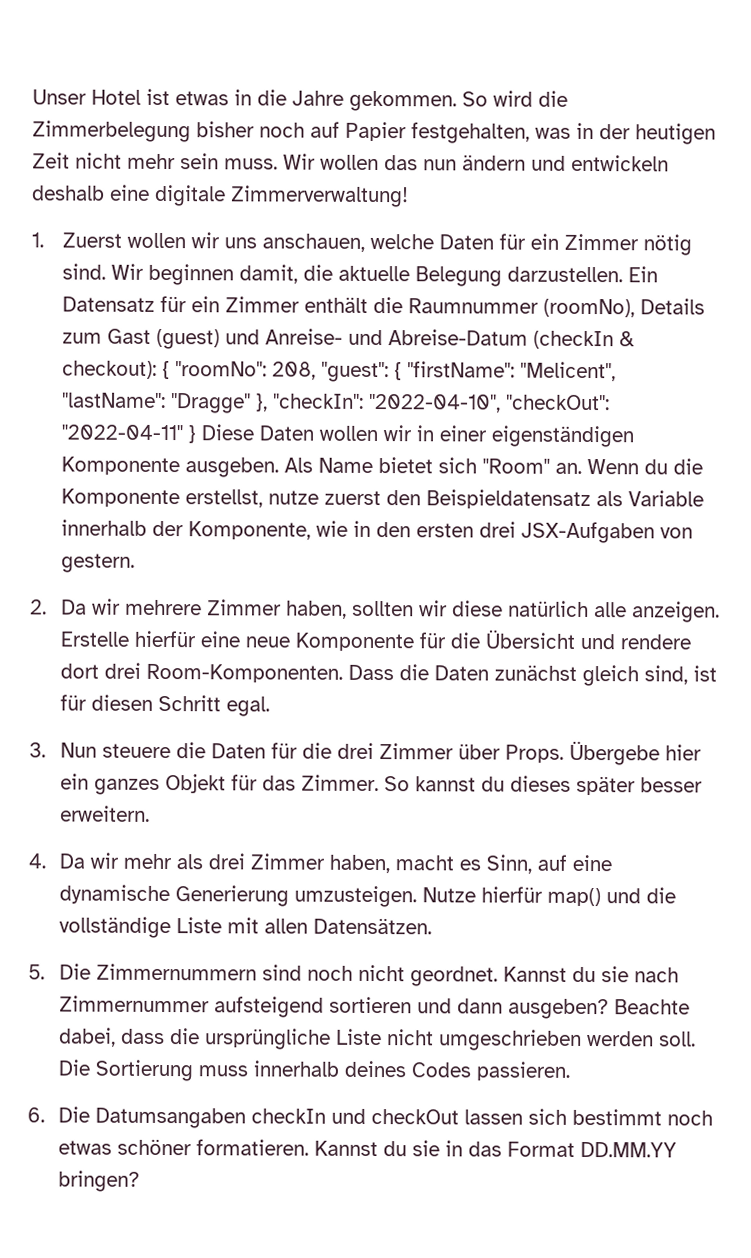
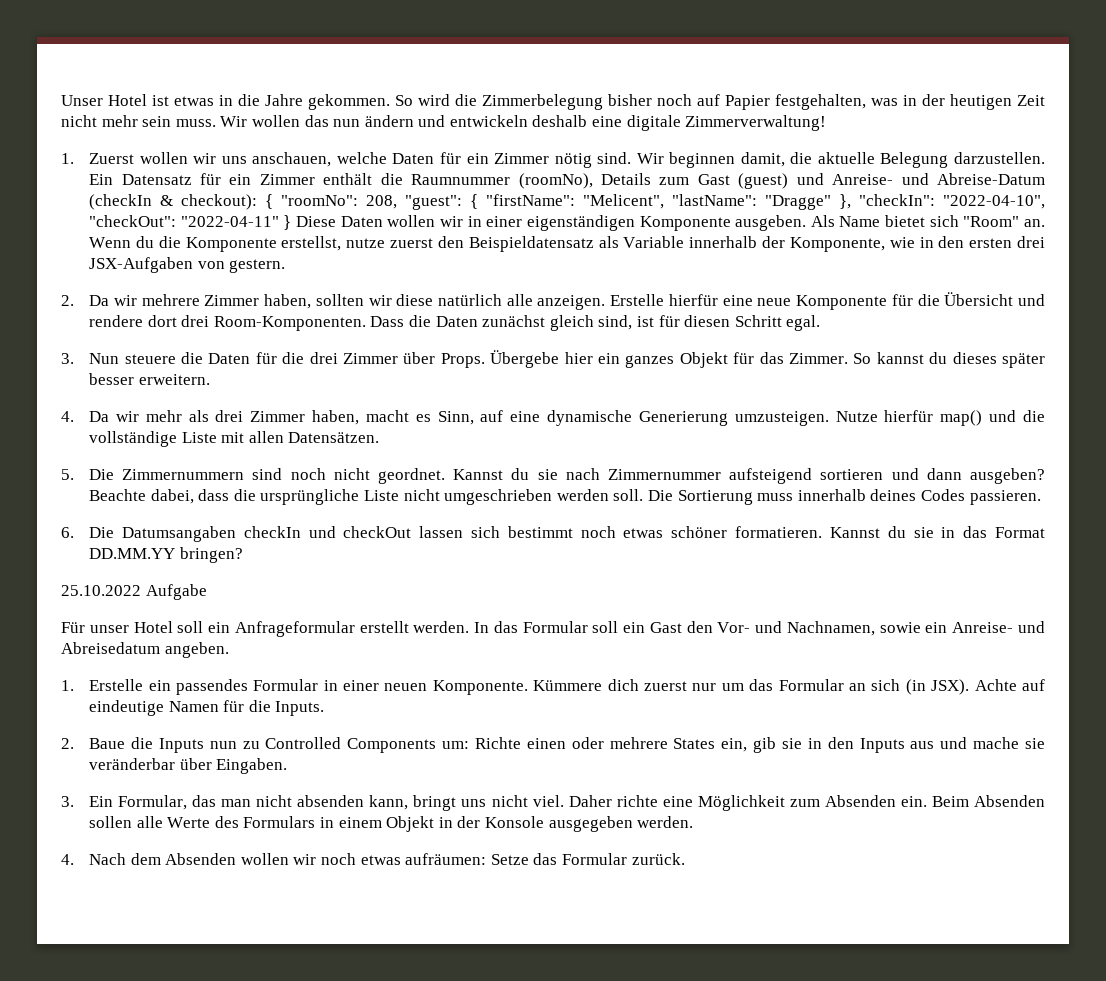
+ 25.10.2022 Aufgabe
+ Für unser Hotel soll ein Anfrageformular erstellt werden. In das Formular soll ein Gast den Vor- und Nachnamen, sowie ein Anreise- und Abreisedatum angeben.
+ 1. Erstelle ein passendes Formular in einer neuen Komponente. Kümmere dich zuerst nur um das Formular an sich (in JSX). Achte auf eindeutige Namen für die Inputs.
+ 2. Baue die Inputs nun zu Controlled Components um: Richte einen oder mehrere States ein, gib sie in den Inputs aus und mache sie veränderbar über Eingaben.
+ 3. Ein Formular, das man nicht absenden kann, bringt uns nicht viel. Daher richte eine Möglichkeit zum Absenden ein. Beim Absenden sollen alle Werte des Formulars in einem Objekt in der Konsole ausgegeben werden.
+ 4. Nach dem Absenden wollen wir noch etwas aufräumen: Setze das Formular zurück.

